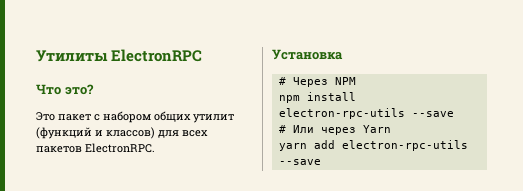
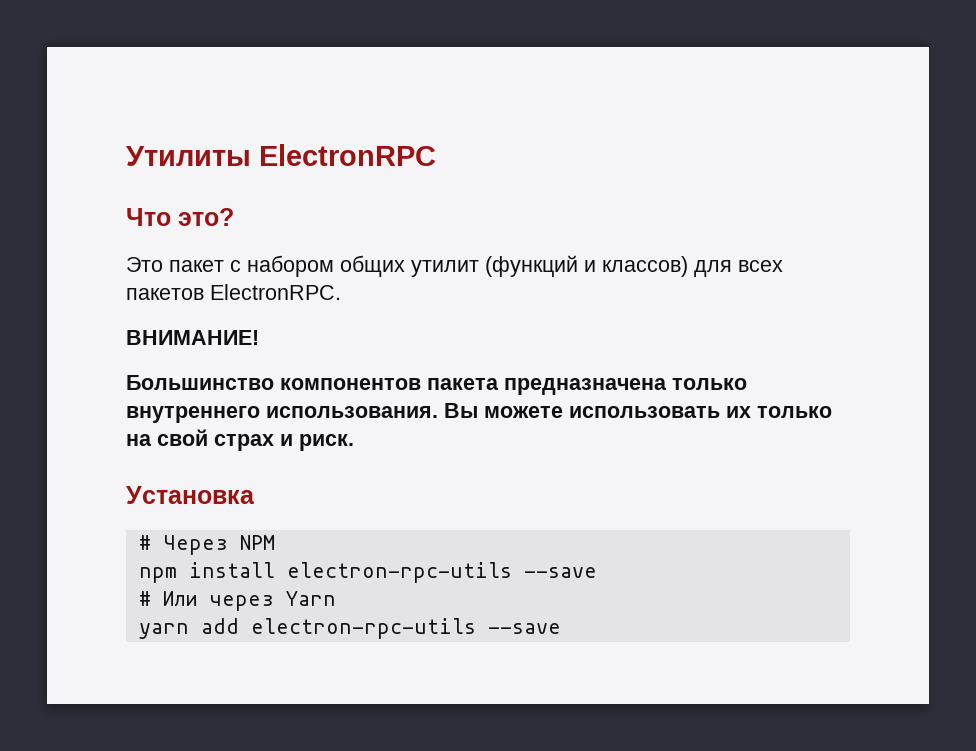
+ ВНИМАНИЕ!
+ Большинство компонентов пакета предназначена только внутреннего использования. Вы можете использовать их только на свой страх и риск.

